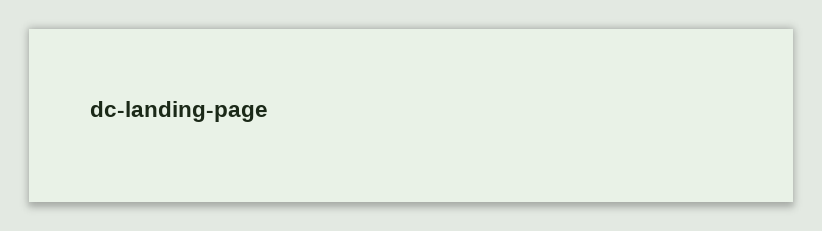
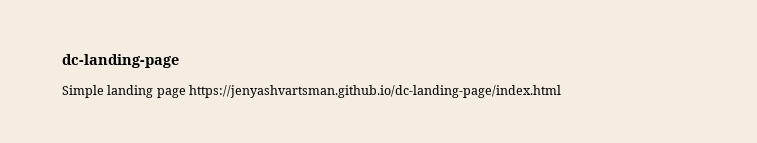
+ Simple landing page https://jenyashvartsman.github.io/dc-landing-page/index.html

